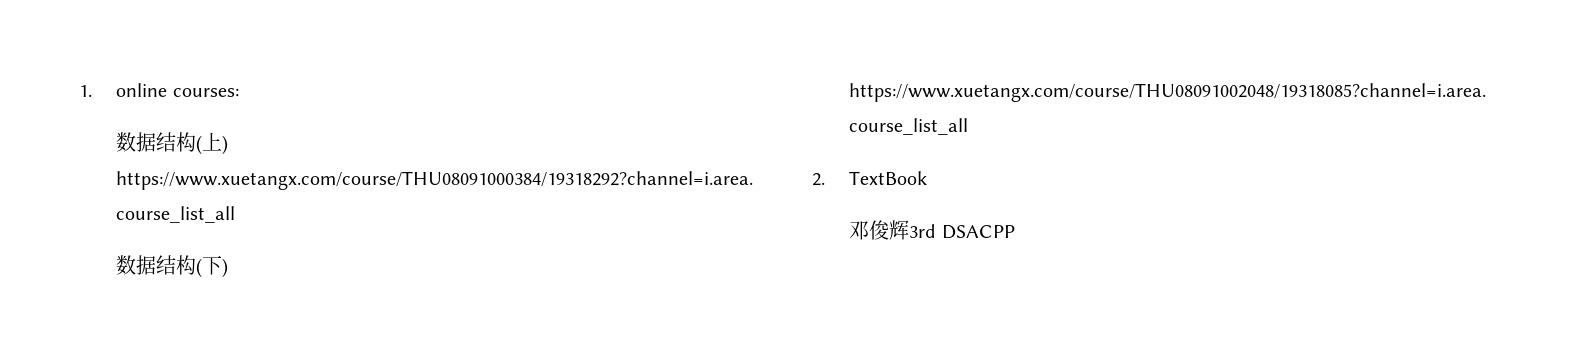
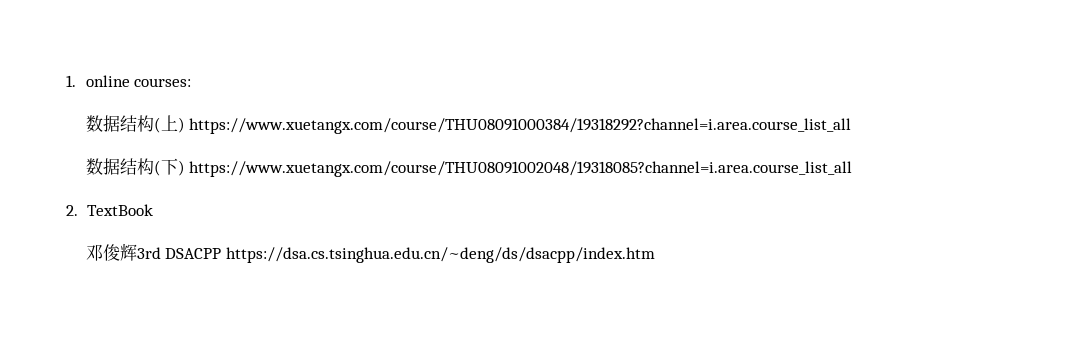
- 邓俊辉3rd DSACPP
+ 邓俊辉3rd DSACPP https://dsa.cs.tsinghua.edu.cn/~deng/ds/dsacpp/index.htm

